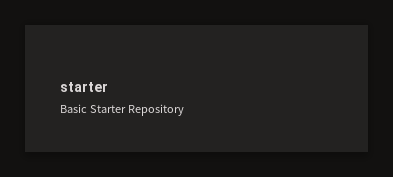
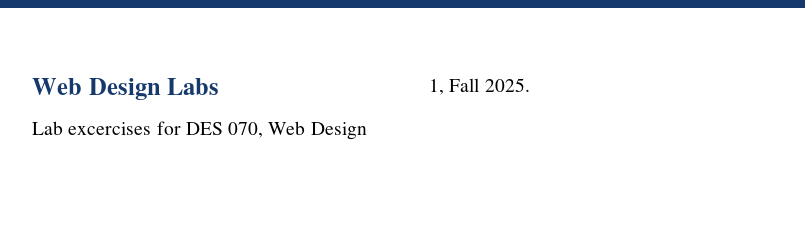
- starter
- Basic Starter Repository
+ Web Design Labs
+ Lab excercises for DES 070, Web Design 1, Fall 2025.

